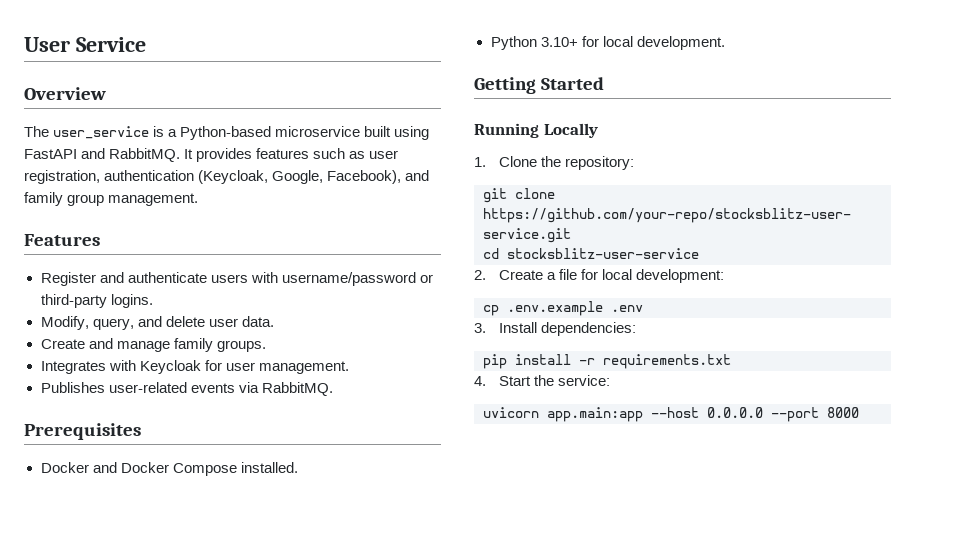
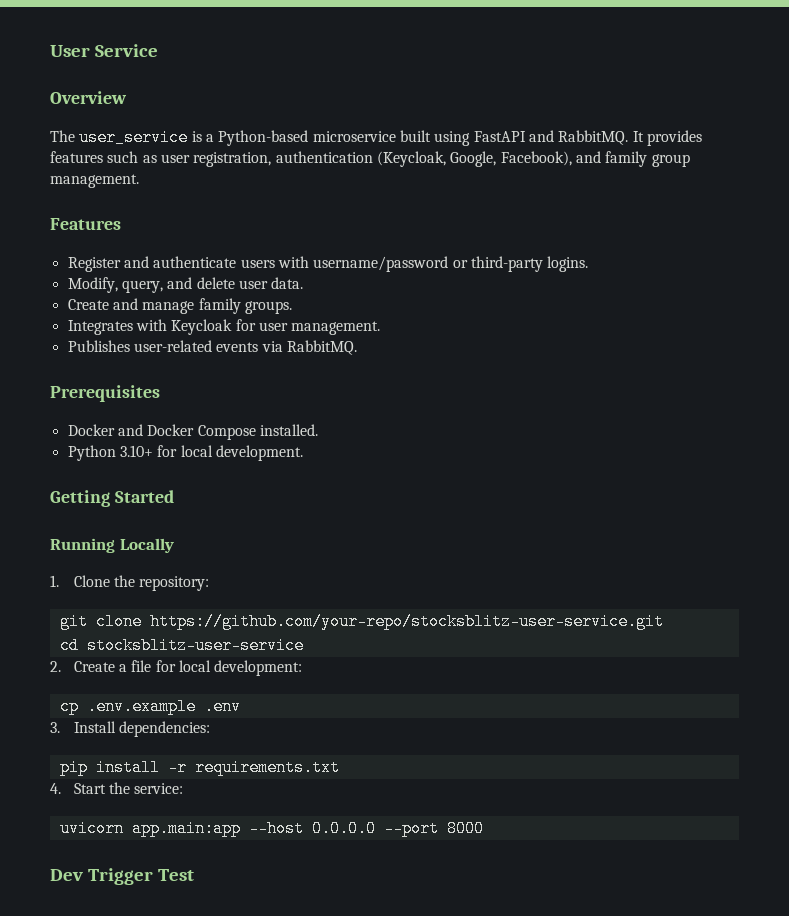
+ Dev Trigger Test

